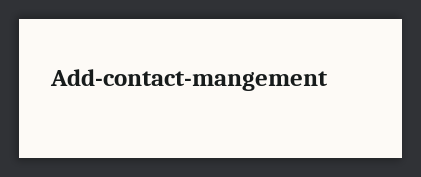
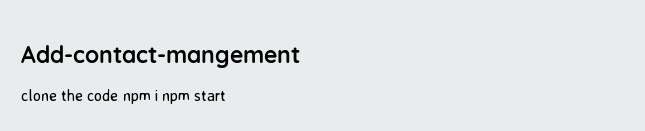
+ clone the code npm i npm start

